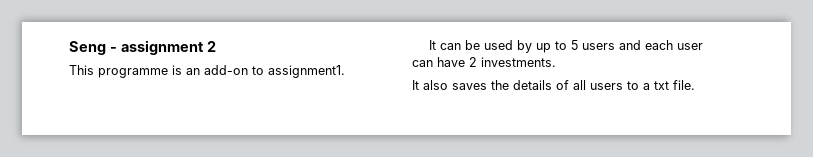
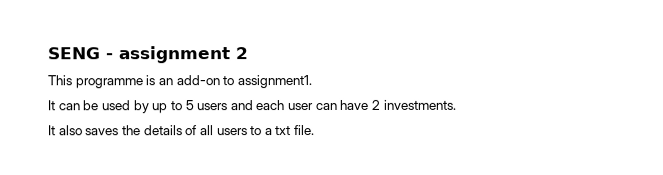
- Seng - assignment 2
+ SENG - assignment 2

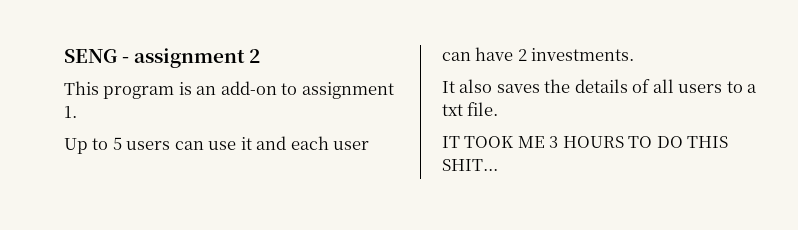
- This programme is an add-on to assignment1.
- It can be used by up to 5 users and each user can have 2 investments.
+ This program is an add-on to assignment 1.
+ Up to 5 users can use it and each user can have 2 investments.
+ IT TOOK ME 3 HOURS TO DO THIS SHIT...

